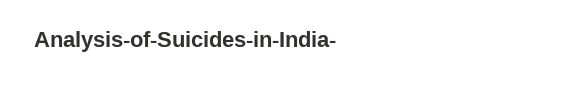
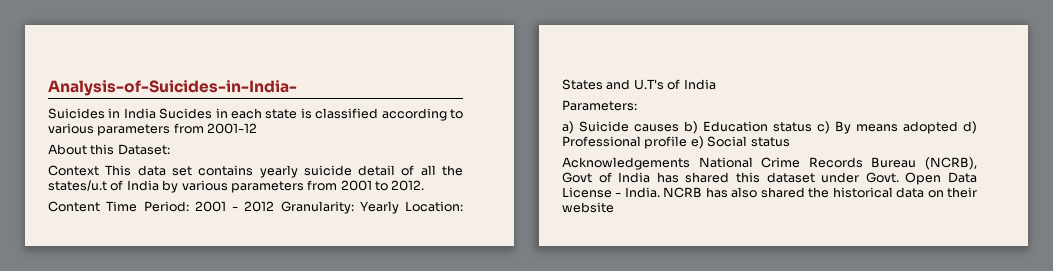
+ Suicides in India Sucides in each state is classified according to various parameters from 2001-12
+ About this Dataset:
+ Context This data set contains yearly suicide detail of all the states/u.t of India by various parameters from 2001 to 2012.
+ Content Time Period: 2001 - 2012 Granularity: Yearly Location: States and U.T's of India
+ Parameters:
+ a) Suicide causes b) Education status c) By means adopted d) Professional profile e) Social status
+ Acknowledgements National Crime Records Bureau (NCRB), Govt of India has shared this dataset under Govt. Open Data License - India. NCRB has also shared the historical data on their website

